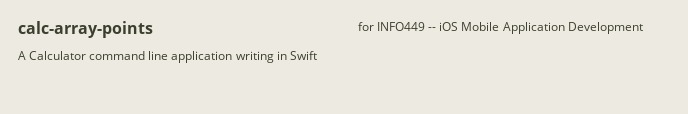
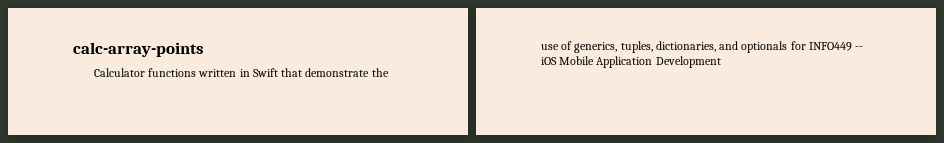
- A Calculator command line application writing in Swift for INFO449 -- iOS Mobile Application Development
+ Calculator functions written in Swift that demonstrate the use of generics, tuples, dictionaries, and optionals for INFO449 -- iOS Mobile Application Development

